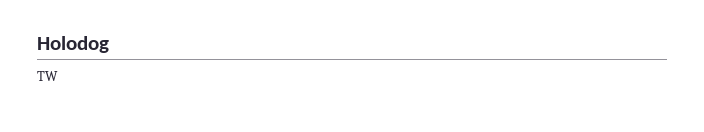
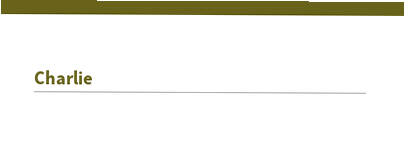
- Holodog
- TW
+ Charlie

